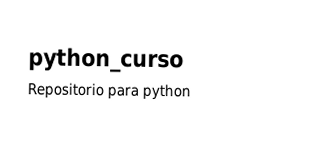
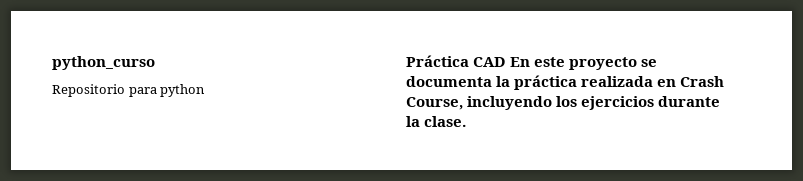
+ Práctica CAD En este proyecto se documenta la práctica realizada en Crash Course, incluyendo los ejercicios durante la clase.

